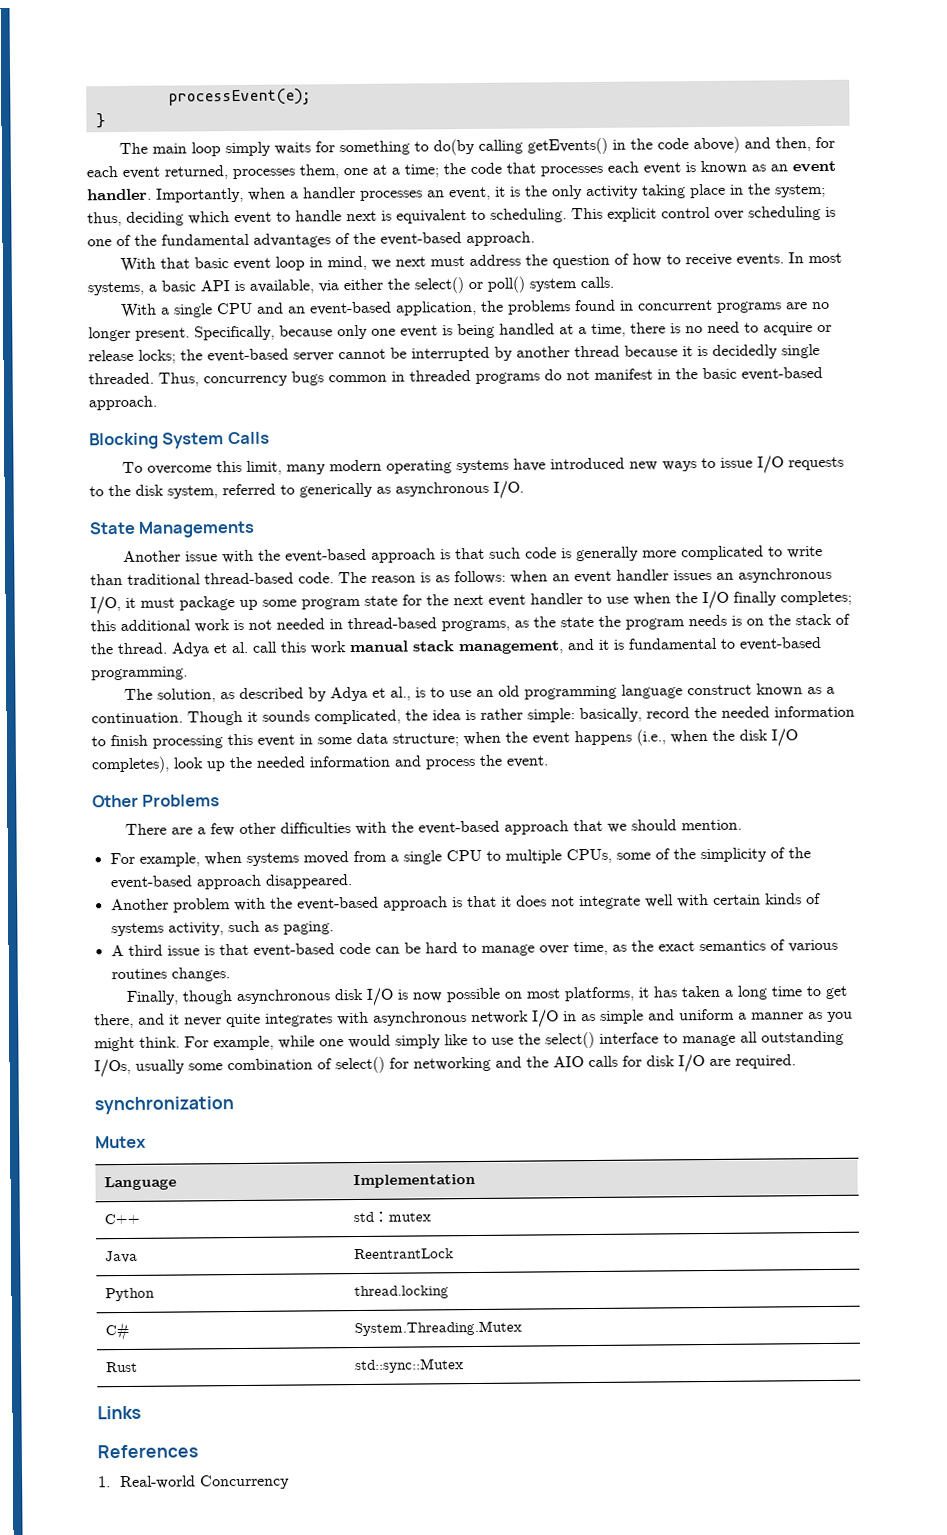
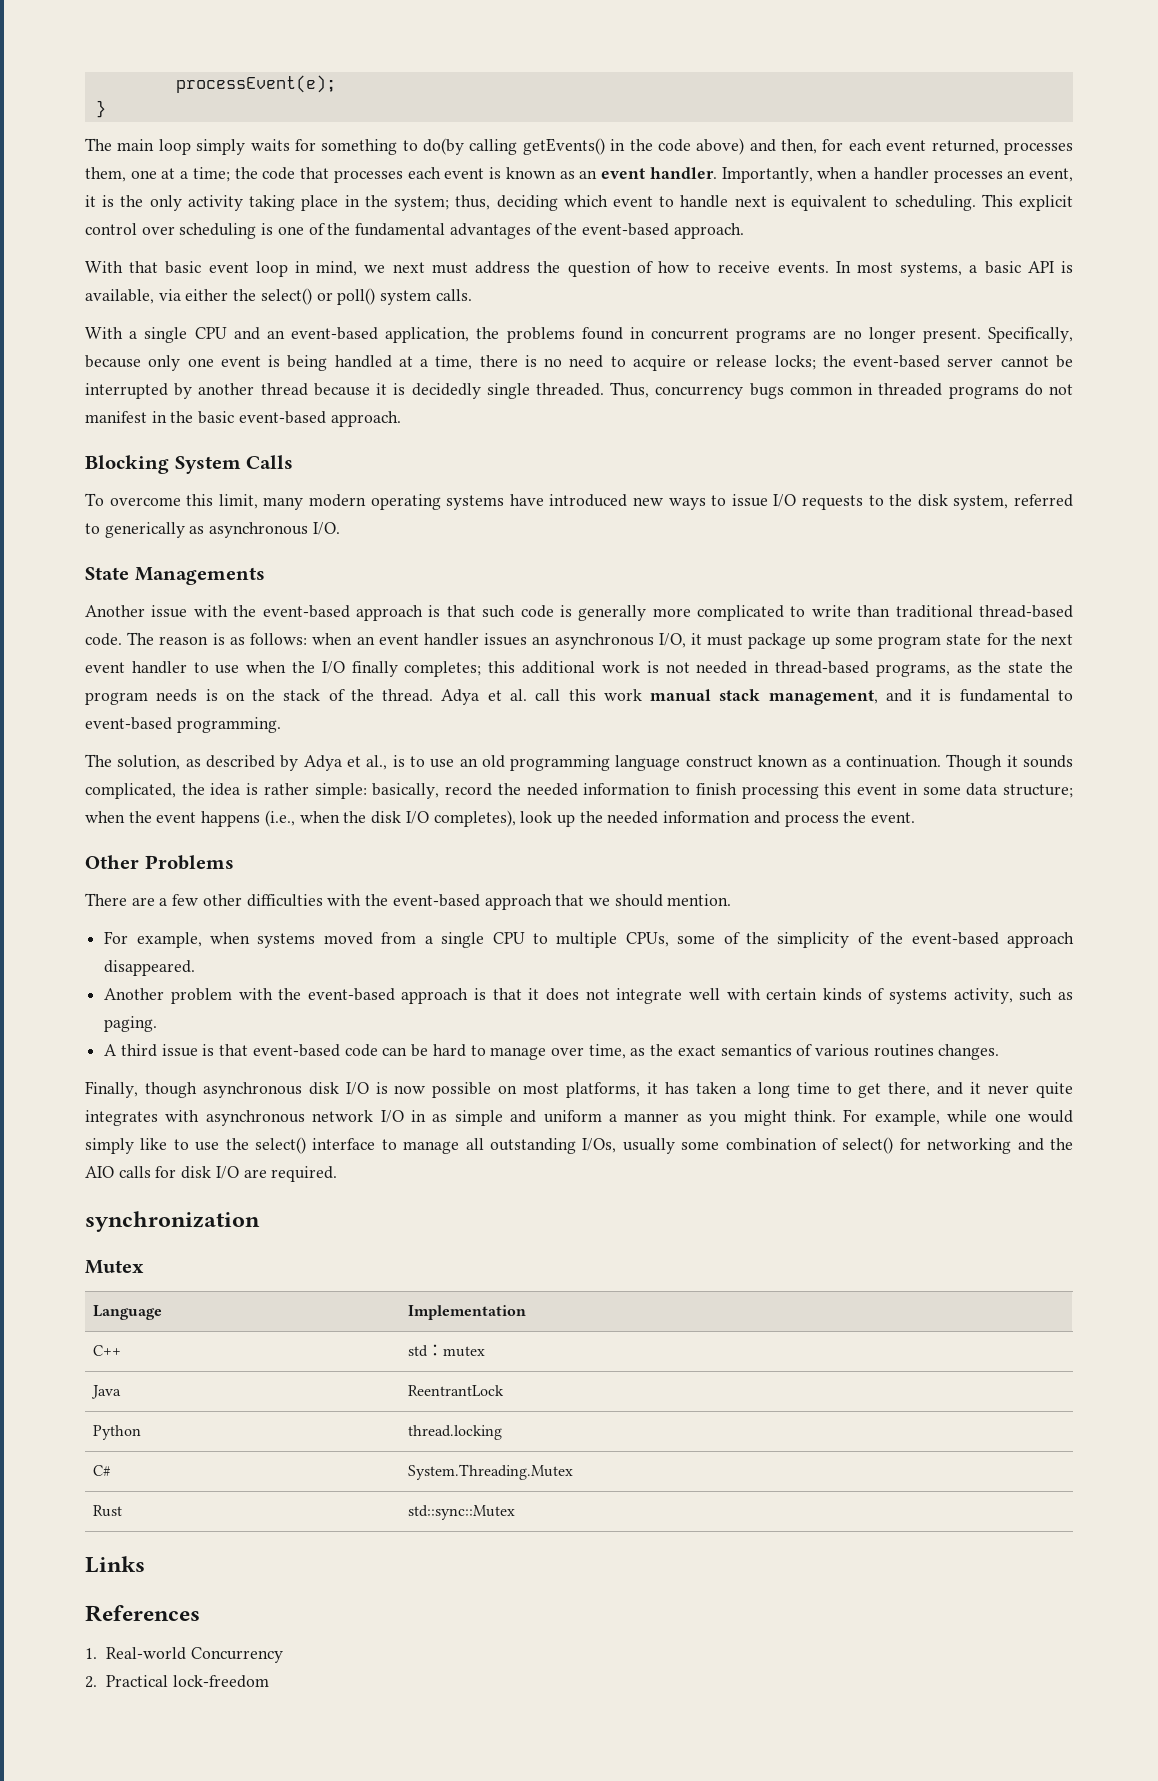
+ 2. Practical lock-freedom

